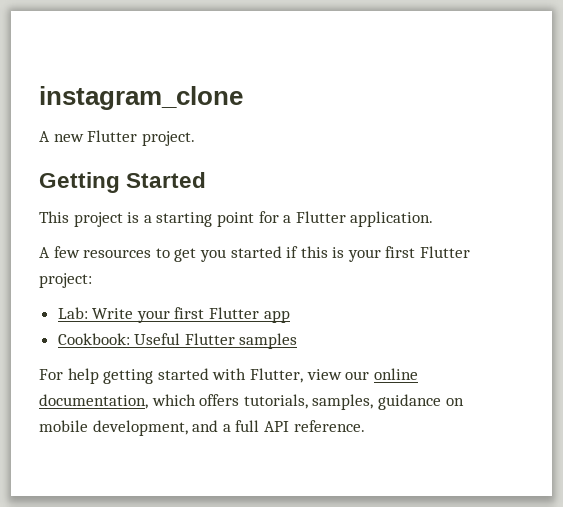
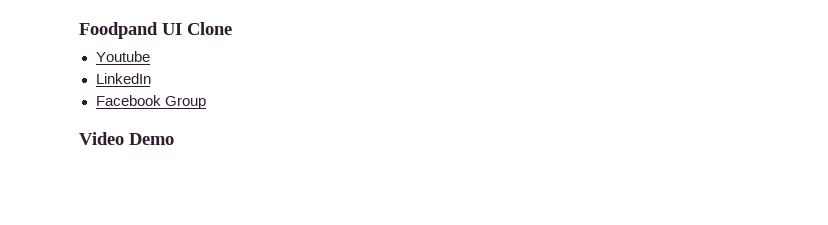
- instagram_clone
- A new Flutter project.
- Getting Started
- This project is a starting point for a Flutter application.
- A few resources to get you started if this is your first Flutter project:
- Lab: Write your first Flutter app
- Cookbook: Useful Flutter samples
- For help getting started with Flutter, view our online documentation, which offers tutorials, samples, guidance on mobile development, and a full API reference.
+ Foodpand UI Clone
+ Youtube
+ LinkedIn
+ Facebook Group
+ Video Demo

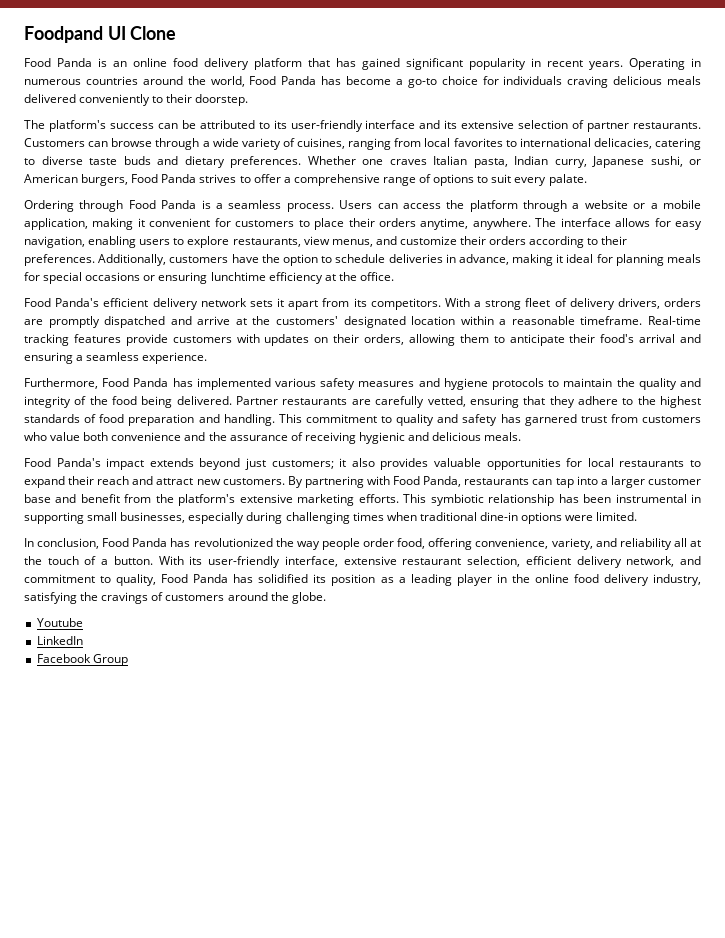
+ Food Panda is an online food delivery platform that has gained significant popularity in recent years. Operating in numerous countries around the world, Food Panda has become a go-to choice for individuals craving delicious meals delivered conveniently to their doorstep.
+ The platform's success can be attributed to its user-friendly interface and its extensive selection of partner restaurants. Customers can browse through a wide variety of cuisines, ranging from local favorites to international delicacies, catering to diverse taste buds and dietary preferences. Whether one craves Italian pasta, Indian curry, Japanese sushi, or American burgers, Food Panda strives to offer a comprehensive range of options to suit every palate.
+ Ordering through Food Panda is a seamless process. Users can access the platform through a website or a mobile application, making it convenient for customers to place their orders anytime, anywhere. The interface allows for easy navigation, enabling users to explore restaurants, view menus, and customize their orders according to their preferences. Additionally, customers have the option to schedule deliveries in advance, making it ideal for planning meals for special occasions or ensuring lunchtime efficiency at the office.
+ Food Panda's efficient delivery network sets it apart from its competitors. With a strong fleet of delivery drivers, orders are promptly dispatched and arrive at the customers' designated location within a reasonable timeframe. Real-time tracking features provide customers with updates on their orders, allowing them to anticipate their food's arrival and ensuring a seamless experience.
+ Furthermore, Food Panda has implemented various safety measures and hygiene protocols to maintain the quality and integrity of the food being delivered. Partner restaurants are carefully vetted, ensuring that they adhere to the highest standards of food preparation and handling. This commitment to quality and safety has garnered trust from customers who value both convenience and the assurance of receiving hygienic and delicious meals.
+ Food Panda's impact extends beyond just customers; it also provides valuable opportunities for local restaurants to expand their reach and attract new customers. By partnering with Food Panda, restaurants can tap into a larger customer base and benefit from the platform's extensive marketing efforts. This symbiotic relationship has been instrumental in supporting small businesses, especially during challenging times when traditional dine-in options were limited.
+ In conclusion, Food Panda has revolutionized the way people order food, offering convenience, variety, and reliability all at the touch of a button. With its user-friendly interface, extensive restaurant selection, efficient delivery network, and commitment to quality, Food Panda has solidified its position as a leading player in the online food delivery industry, satisfying the cravings of customers around the globe.
- Video Demo

